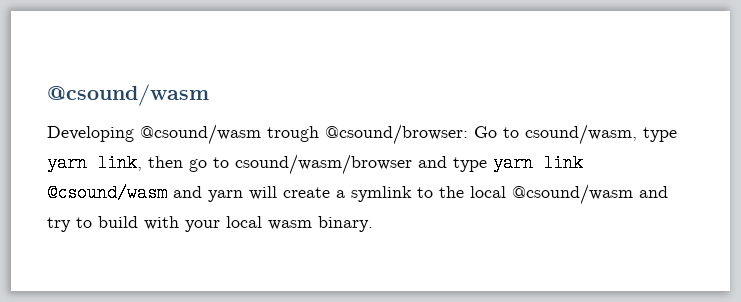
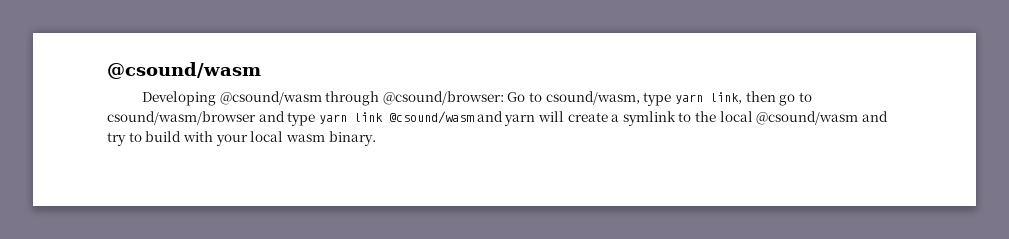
- Developing @csound/wasm trough @csound/browser: Go to csound/wasm, type yarn link, then go to csound/wasm/browser and type yarn link @csound/wasm and yarn will create a symlink to the local @csound/wasm and try to build with your local wasm binary.
+ Developing @csound/wasm through @csound/browser: Go to csound/wasm, type yarn link, then go to csound/wasm/browser and type yarn link @csound/wasm and yarn will create a symlink to the local @csound/wasm and try to build with your local wasm binary.

